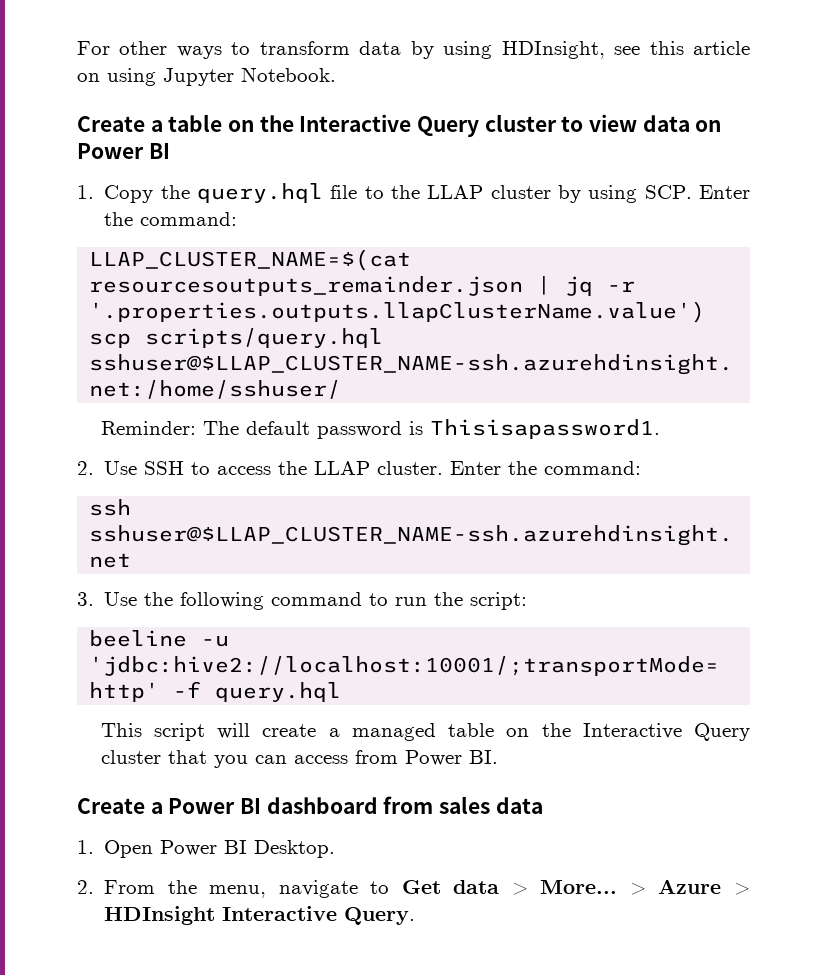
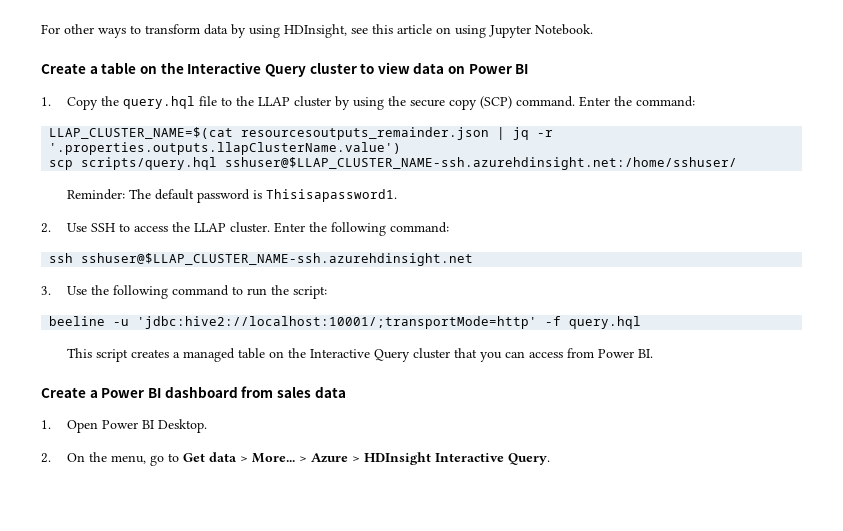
- 1. Copy the query.hql file to the LLAP cluster by using SCP. Enter the command:
+ 1. Copy the query.hql file to the LLAP cluster by using the secure copy (SCP) command. Enter the command:
- 2. Use SSH to access the LLAP cluster. Enter the command:
+ 2. Use SSH to access the LLAP cluster. Enter the following command:
- This script will create a managed table on the Interactive Query cluster that you can access from Power BI.
+ This script creates a managed table on the Interactive Query cluster that you can access from Power BI.
- 2. From the menu, navigate to Get data > More...
+ 2. On the menu, go to Get data > More...

